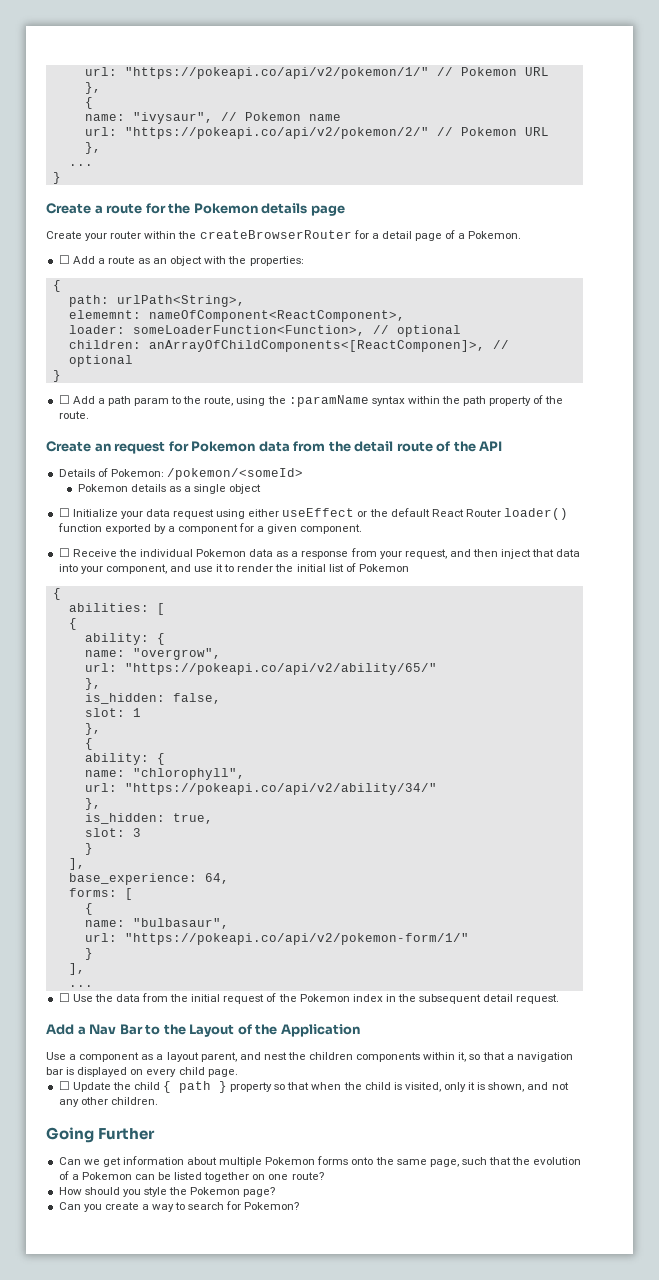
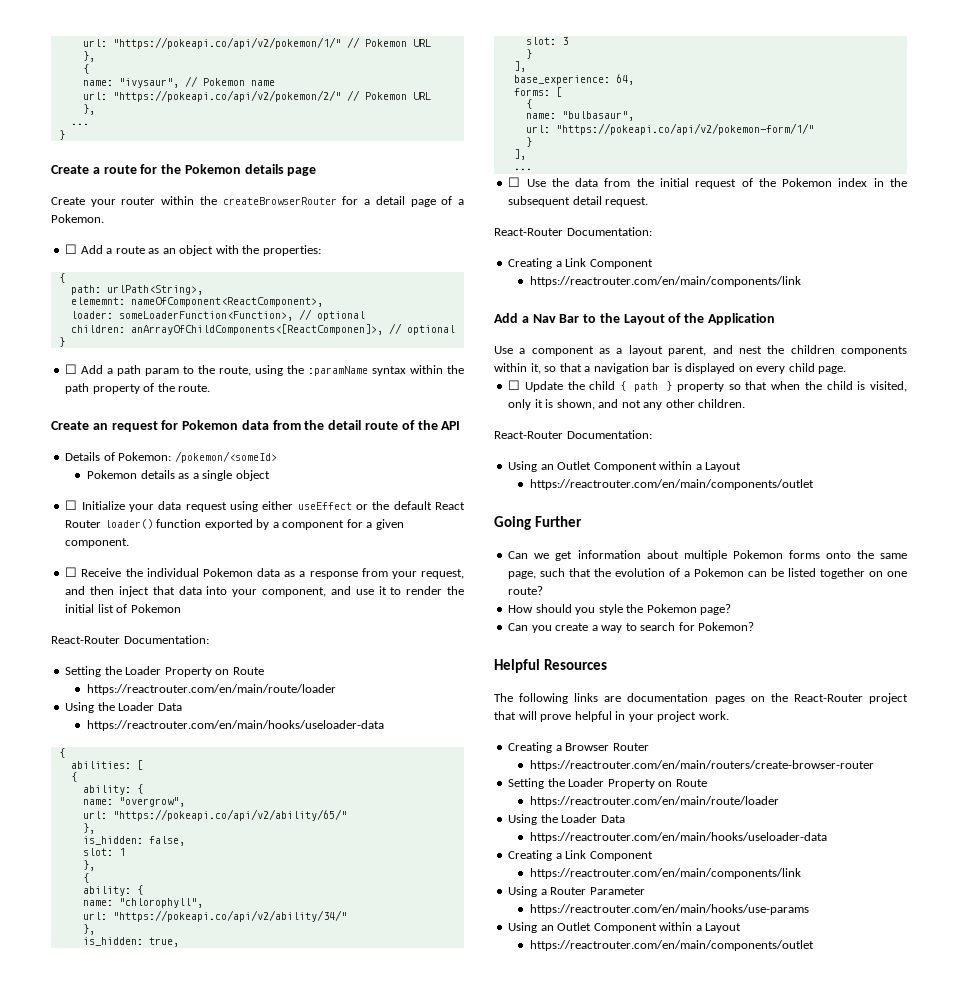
  ☐ Receive the individual Pokemon data as a response from your request, and then inject that data into your component, and use it to render the initial list of Pokemon
+ React-Router Documentation:
+ Setting the Loader Property on Route
+ https://reactrouter.com/en/main/route/loader
+ Using the Loader Data
+ https://reactrouter.com/en/main/hooks/useloader-data
  ☐ Use the data from the initial request of the Pokemon index in the subsequent detail request.
+ React-Router Documentation:
+ Creating a Link Component
+ https://reactrouter.com/en/main/components/link
  ☐ Update the child { path } property so that when the child is visited, only it is shown, and not any other children.
+ React-Router Documentation:
+ Using an Outlet Component within a Layout
+ https://reactrouter.com/en/main/components/outlet
+ Helpful Resources
+ The following links are documentation pages on the React-Router project that will prove helpful in your project work.
+ Creating a Browser Router
+ https://reactrouter.com/en/main/routers/create-browser-router
+ Setting the Loader Property on Route
+ https://reactrouter.com/en/main/route/loader
+ Using the Loader Data
+ https://reactrouter.com/en/main/hooks/useloader-data
+ Creating a Link Component
+ https://reactrouter.com/en/main/components/link
+ Using a Router Parameter
+ https://reactrouter.com/en/main/hooks/use-params
+ Using an Outlet Component within a Layout
+ https://reactrouter.com/en/main/components/outlet

